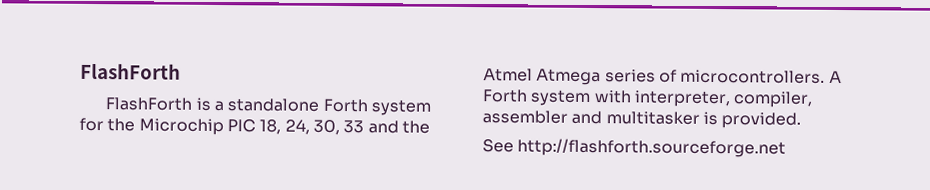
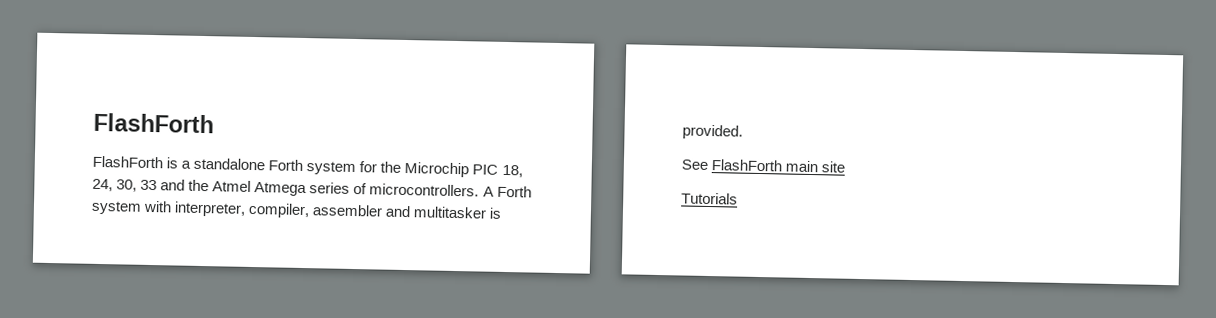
- See http://flashforth.sourceforge.net
+ See FlashForth main site
+ Tutorials

